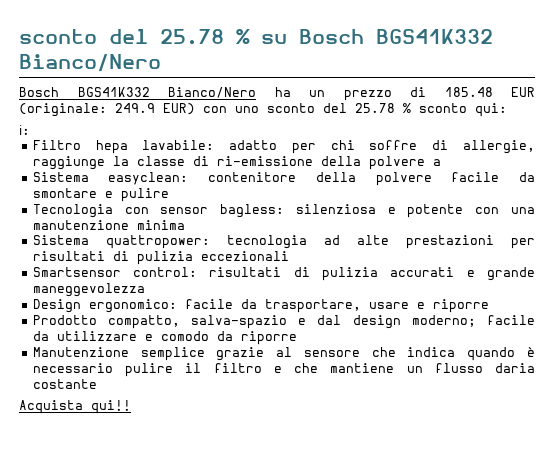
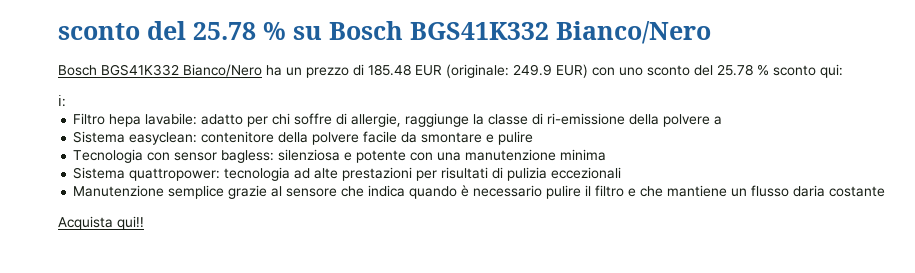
- Smartsensor control: risultati di pulizia accurati e grande maneggevolezza
- Design ergonomico: facile da trasportare, usare e riporre
- Prodotto compatto, salva-spazio e dal design moderno; facile da utilizzare e comodo da riporre

